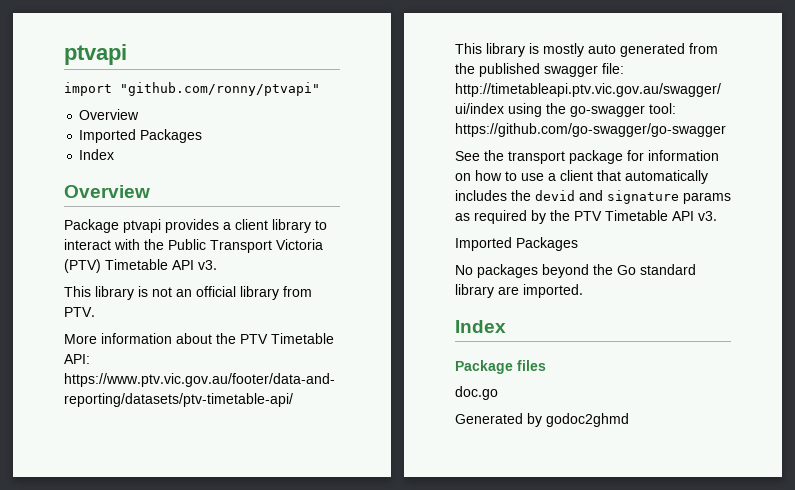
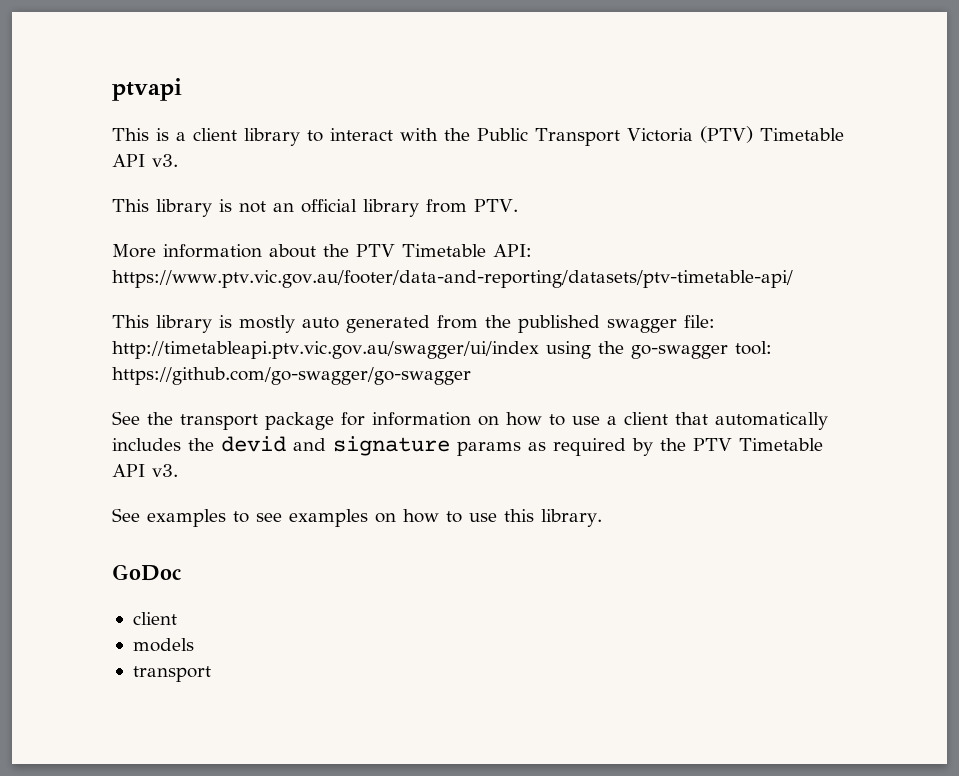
- import "github.com/ronny/ptvapi"
- Overview
- Imported Packages
- Index
- Overview
- Package ptvapi provides a client library to interact with the Public Transport Victoria (PTV) Timetable API v3.
+ This is a client library to interact with the Public Transport Victoria (PTV) Timetable API v3.
  See the transport package for information on how to use a client that automatically includes the devid and signature params as required by the PTV Timetable API v3.
- Imported Packages
- No packages beyond the Go standard library are imported.
- Index
- Package files
- doc.go
- Generated by godoc2ghmd
+ See examples to see examples on how to use this library.
+ GoDoc
+ client
+ models
+ transport

